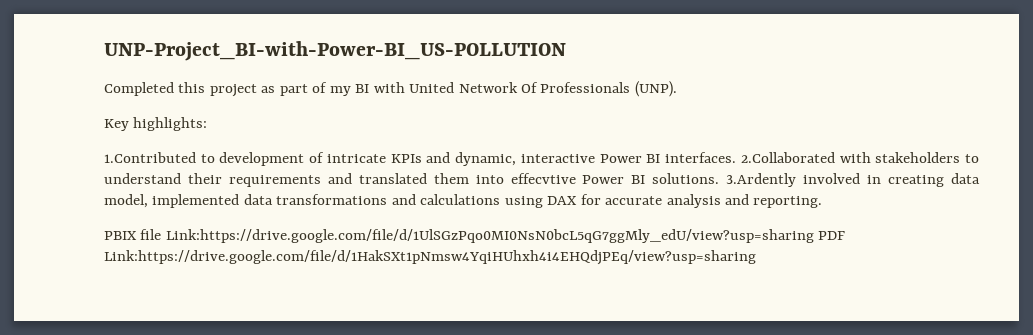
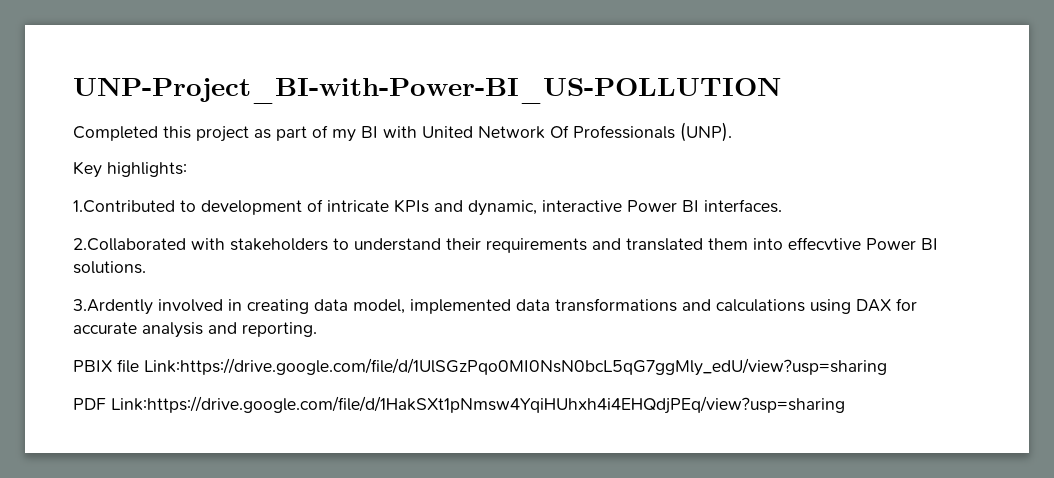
- 1.Contributed to development of intricate KPIs and dynamic, interactive Power BI interfaces. 2.Collaborated with stakeholders to understand their requirements and translated them into effecvtive Power BI solutions. 3.Ardently involved in creating data model, implemented data transformations and calculations using DAX for accurate analysis and reporting.
+ 1.Contributed to development of intricate KPIs and dynamic, interactive Power BI interfaces.
+ 2.Collaborated with stakeholders to understand their requirements and translated them into effecvtive Power BI solutions.
+ 3.Ardently involved in creating data model, implemented data transformations and calculations using DAX for accurate analysis and reporting.
- PBIX file Link:https://drive.google.com/file/d/1UlSGzPqo0MI0NsN0bcL5qG7ggMly_edU/view?usp=sharing PDF Link:https://drive.google.com/file/d/1HakSXt1pNmsw4YqiHUhxh4i4EHQdjPEq/view?usp=sharing
+ PBIX file Link:https://drive.google.com/file/d/1UlSGzPqo0MI0NsN0bcL5qG7ggMly_edU/view?usp=sharing
+ PDF Link:https://drive.google.com/file/d/1HakSXt1pNmsw4YqiHUhxh4i4EHQdjPEq/view?usp=sharing

